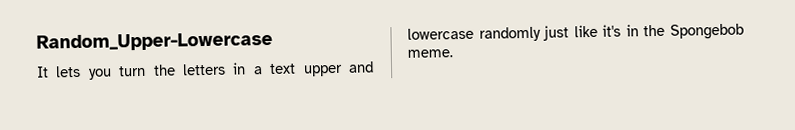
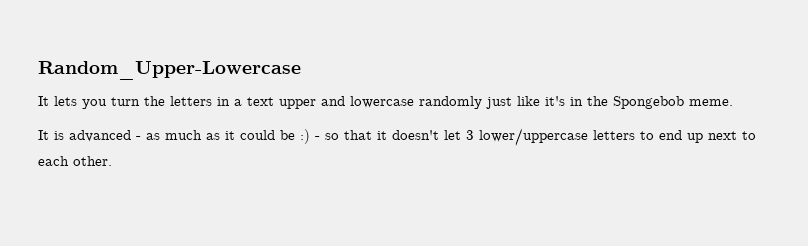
+ It is advanced - as much as it could be :) - so that it doesn't let 3 lower/uppercase letters to end up next to each other.

